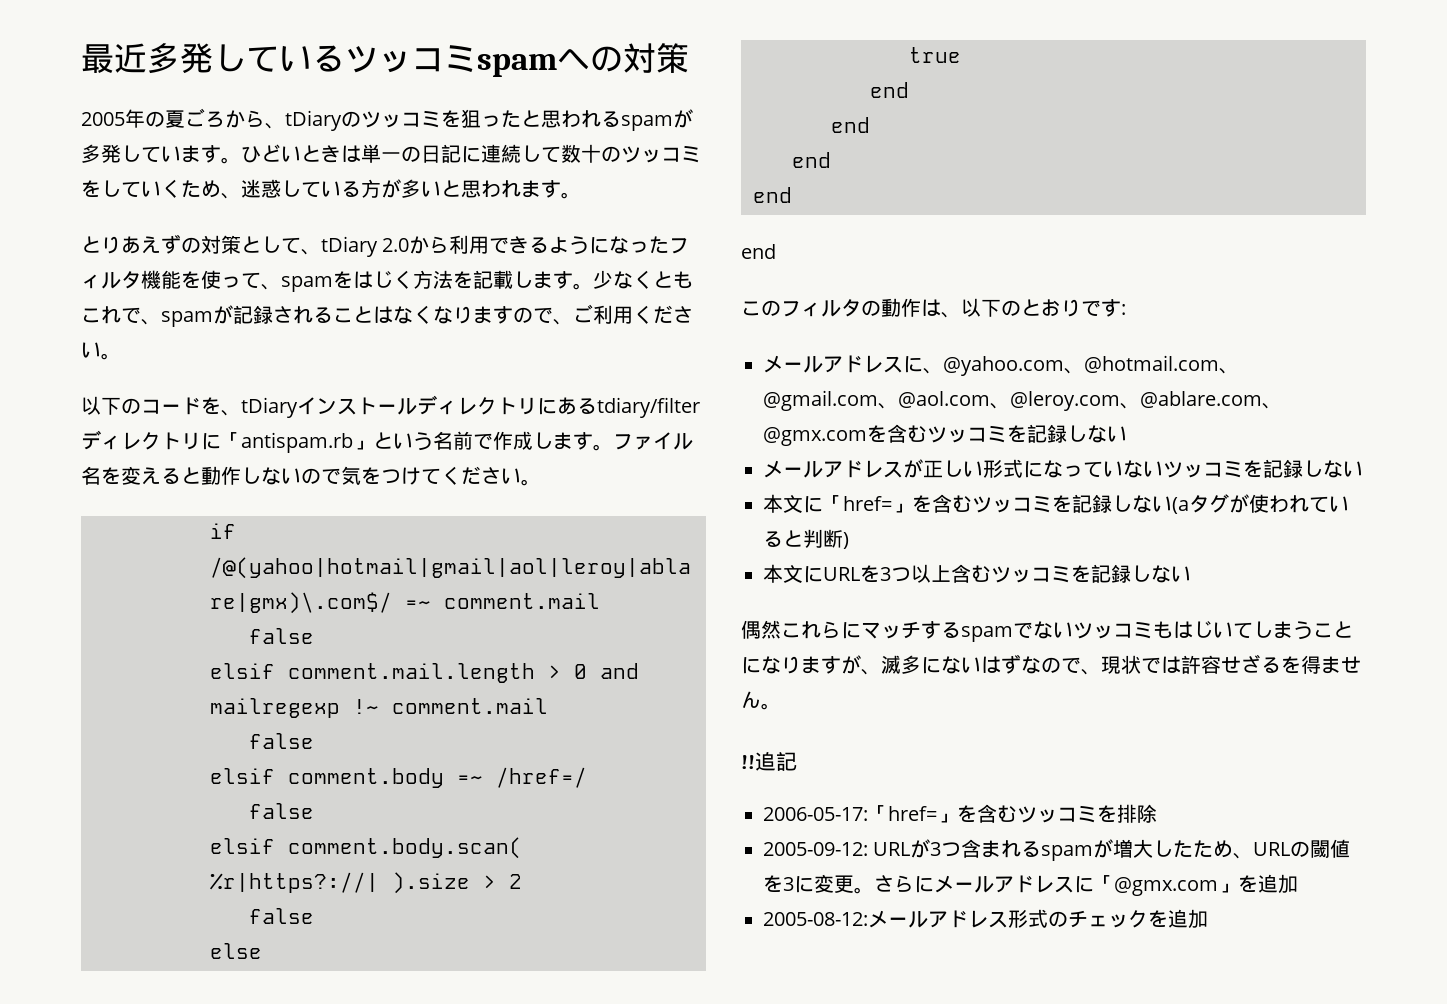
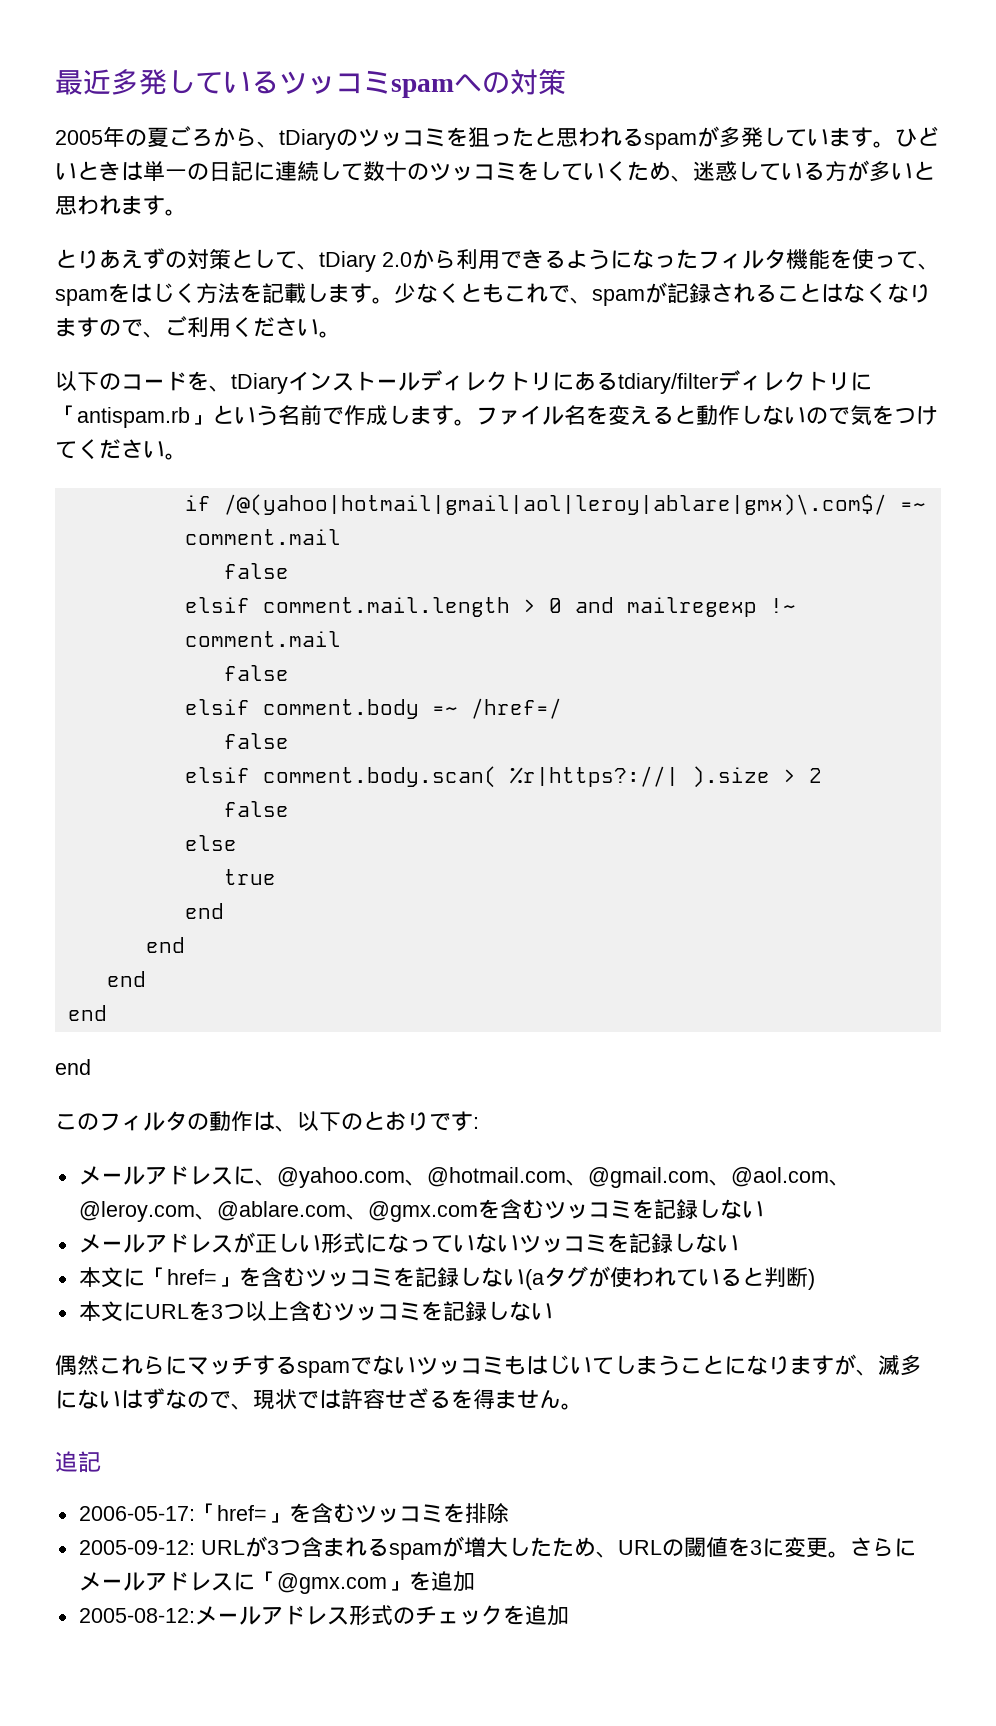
- !!

